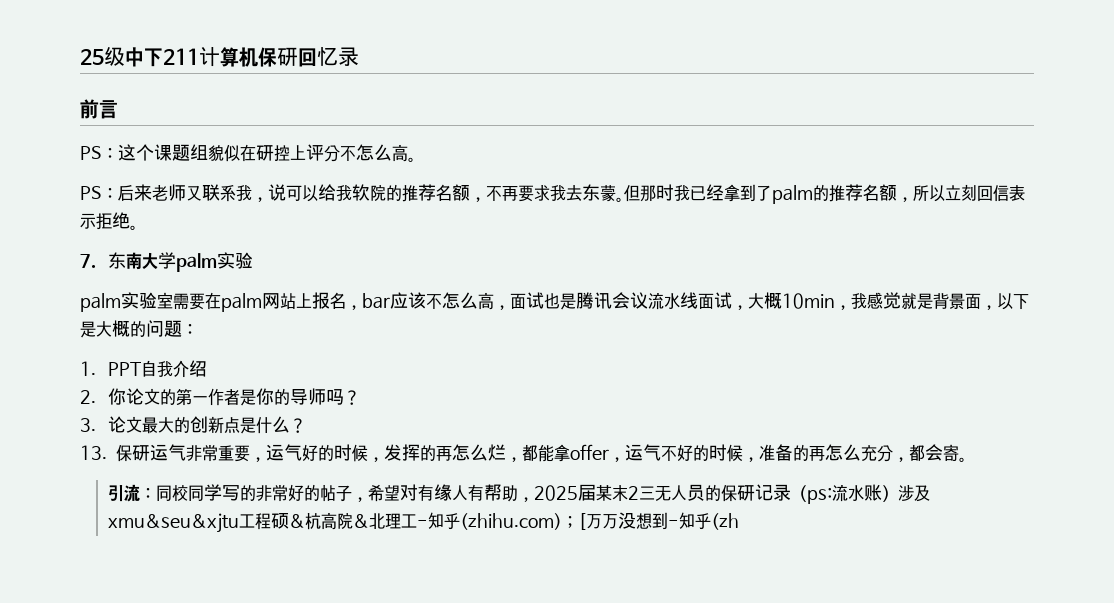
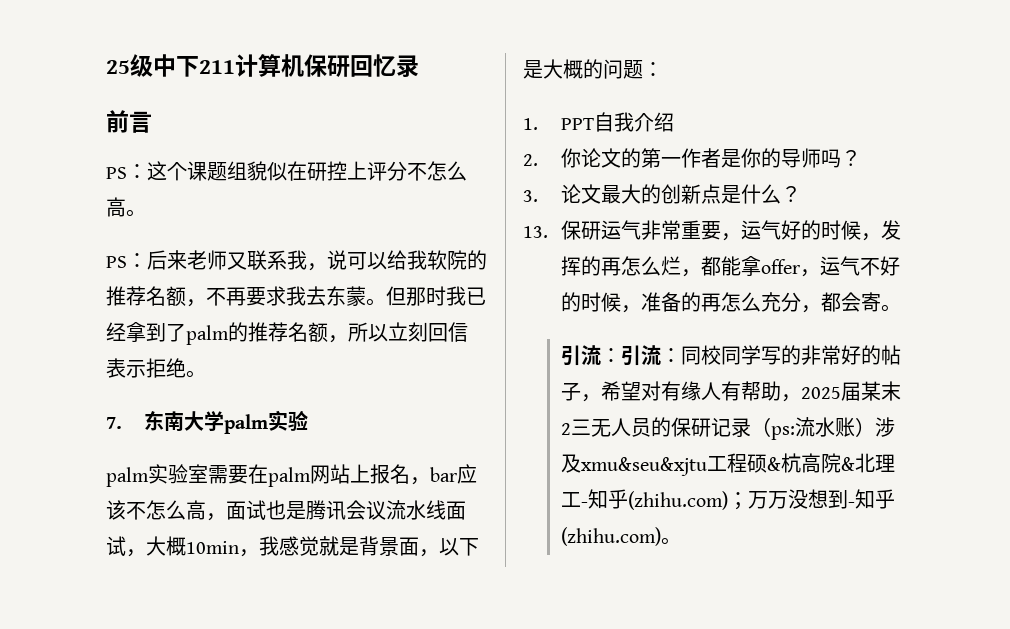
- 引流：同校同学写的非常好的帖子，希望对有缘人有帮助，2025届某末2三无人员的保研记录（ps:流水账）涉及xmu&seu&xjtu工程硕&杭高院&北理工-知乎(zhihu.com)；[万万没想到-知乎(zh
+ 引流：引流：同校同学写的非常好的帖子，希望对有缘人有帮助，2025届某末2三无人员的保研记录（ps:流水账）涉及xmu&seu&xjtu工程硕&杭高院&北理工-知乎(zhihu.com)；万万没想到-知乎(zhihu.com)。

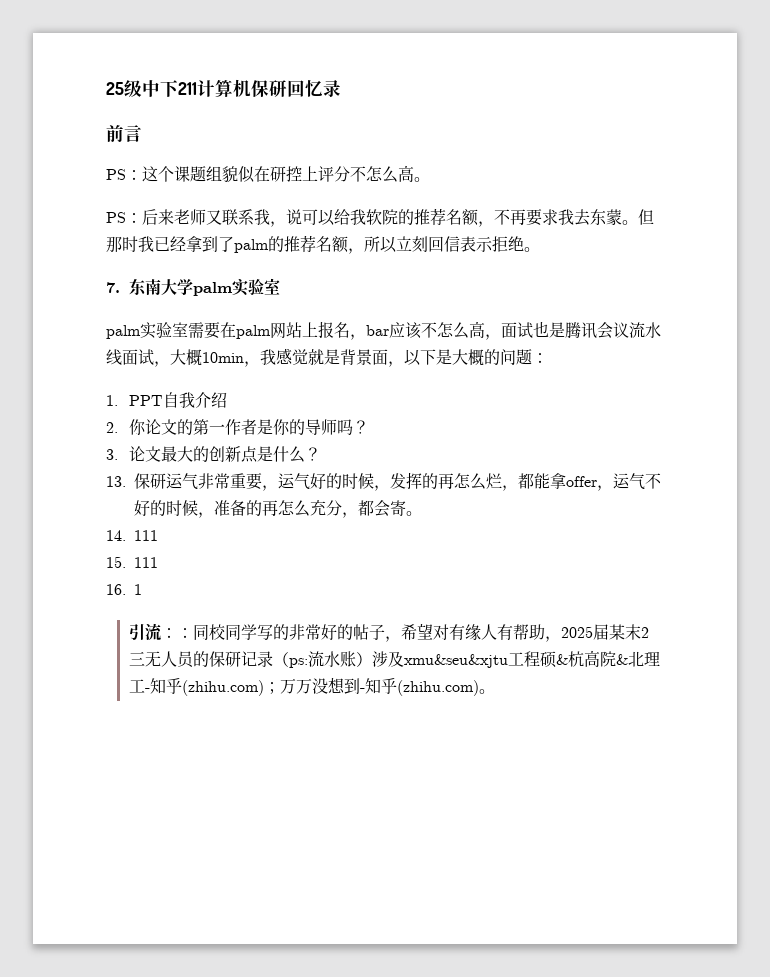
- 7.东南大学palm实验
+ 7.东南大学palm实验室
- 引流：引流：同校同学写的非常好的帖子，希望对有缘人有帮助，2025届某末2三无人员的保研记录（ps:流水账）涉及xmu&seu&xjtu工程硕&杭高院&北理工-知乎(zhihu.com)；万万没想到-知乎(zhihu.com)。
+ 14. 111
+ 15. 111
+ 16. 1
+ 引流：：同校同学写的非常好的帖子，希望对有缘人有帮助，2025届某末2三无人员的保研记录（ps:流水账）涉及xmu&seu&xjtu工程硕&杭高院&北理工-知乎(zhihu.com)；万万没想到-知乎(zhihu.com)。

